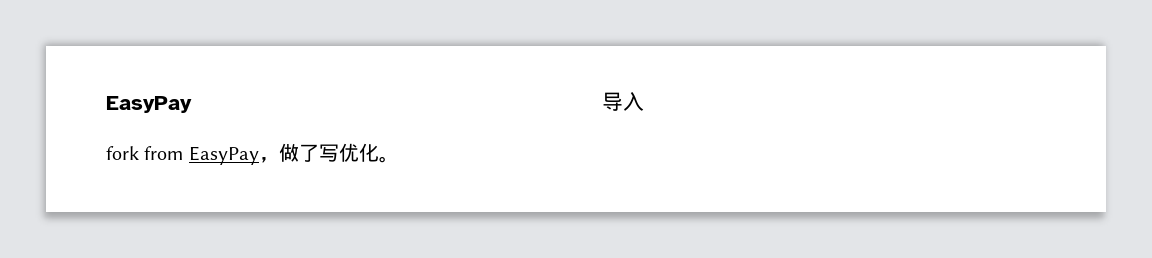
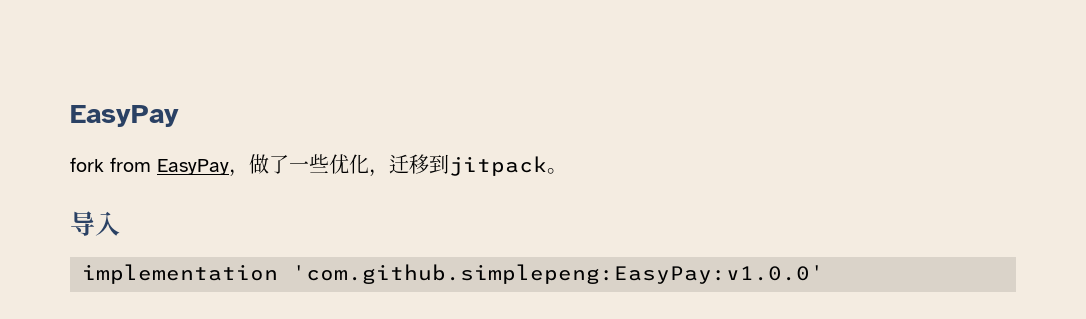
- fork from EasyPay，做了写优化。
+ fork from EasyPay，做了一些优化，迁移到jitpack。
+ implementation 'com.github.simplepeng:EasyPay:v1.0.0'

